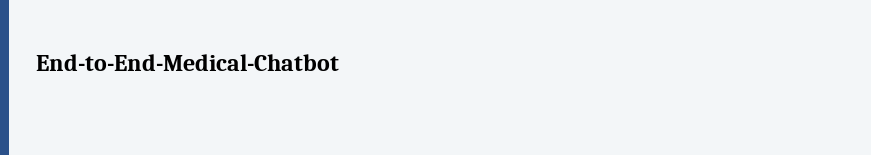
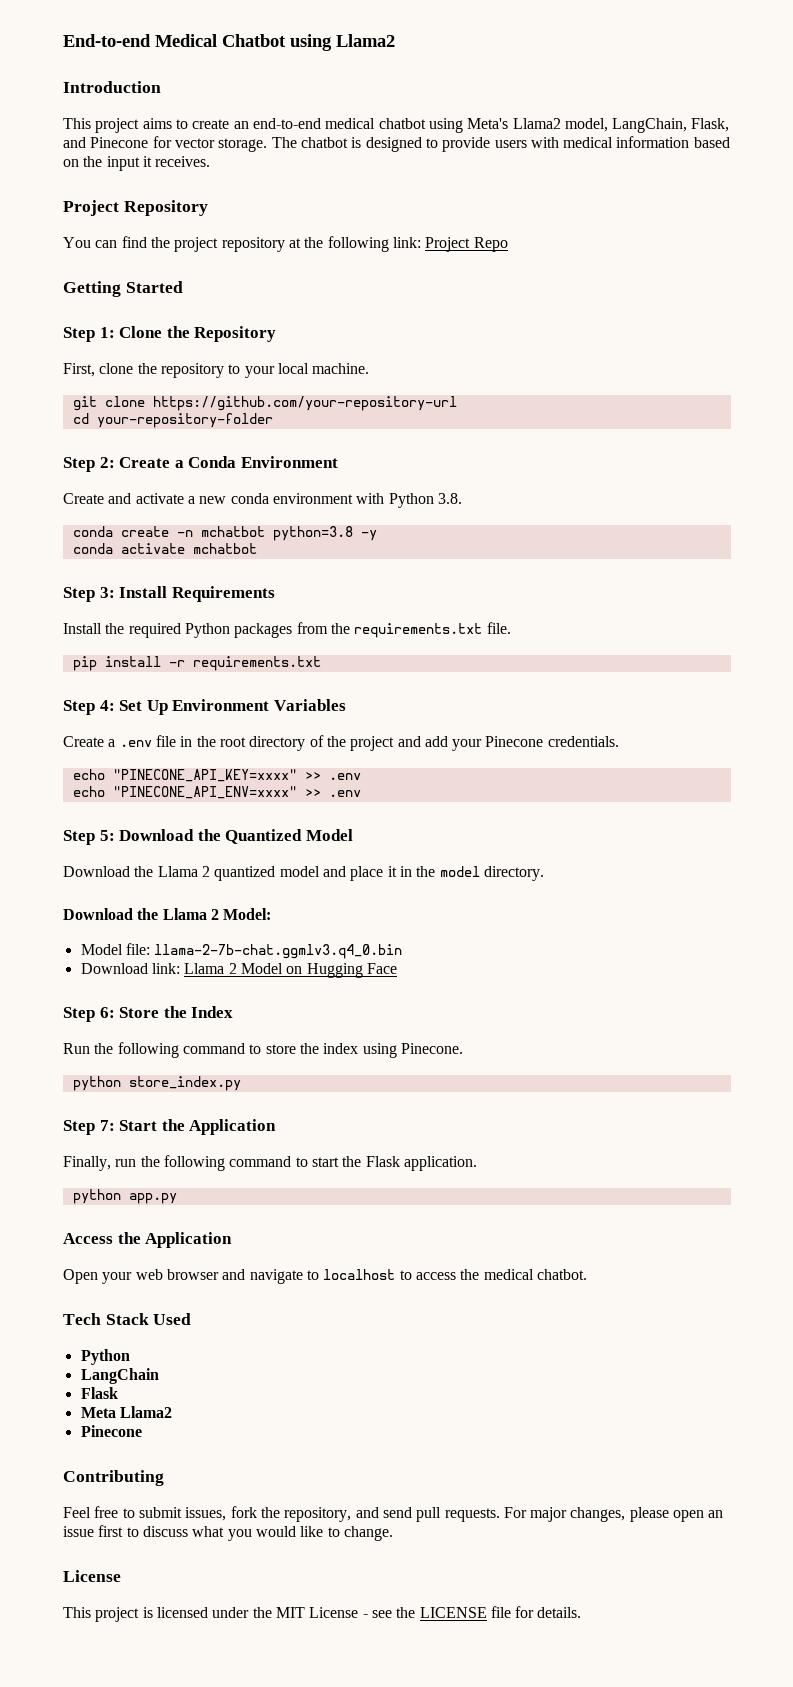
- End-to-End-Medical-Chatbot
+ End-to-end Medical Chatbot using Llama2
+ Introduction
+ This project aims to create an end-to-end medical chatbot using Meta's Llama2 model, LangChain, Flask, and Pinecone for vector storage. The chatbot is designed to provide users with medical information based on the input it receives.
+ Project Repository
+ You can find the project repository at the following link: Project Repo
+ Getting Started
+ Step 1: Clone the Repository
+ First, clone the repository to your local machine.
+ git clone https://github.com/your-repository-url
+ cd your-repository-folder
+ Step 2: Create a Conda Environment
+ Create and activate a new conda environment with Python 3.8.
+ conda create -n mchatbot python=3.8 -y
+ conda activate mchatbot
+ Step 3: Install Requirements
+ Install the required Python packages from the requirements.txt file.
+ pip install -r requirements.txt
+ Step 4: Set Up Environment Variables
+ Create a .env file in the root directory of the project and add your Pinecone credentials.
+ echo "PINECONE_API_KEY=xxxx" >> .env
+ echo "PINECONE_API_ENV=xxxx" >> .env
+ Step 5: Download the Quantized Model
+ Download the Llama 2 quantized model and place it in the model directory.
+ Download the Llama 2 Model:
+ Model file: llama-2-7b-chat.ggmlv3.q4_0.bin
+ Download link: Llama 2 Model on Hugging Face
+ Step 6: Store the Index
+ Run the following command to store the index using Pinecone.
+ python store_index.py
+ Step 7: Start the Application
+ Finally, run the following command to start the Flask application.
+ python app.py
+ Access the Application
+ Open your web browser and navigate to localhost to access the medical chatbot.
+ Tech Stack Used
+ Python
+ LangChain
+ Flask
+ Meta Llama2
+ Pinecone
+ Contributing
+ Feel free to submit issues, fork the repository, and send pull requests. For major changes, please open an issue first to discuss what you would like to change.
+ License
+ This project is licensed under the MIT License - see the LICENSE file for details.

